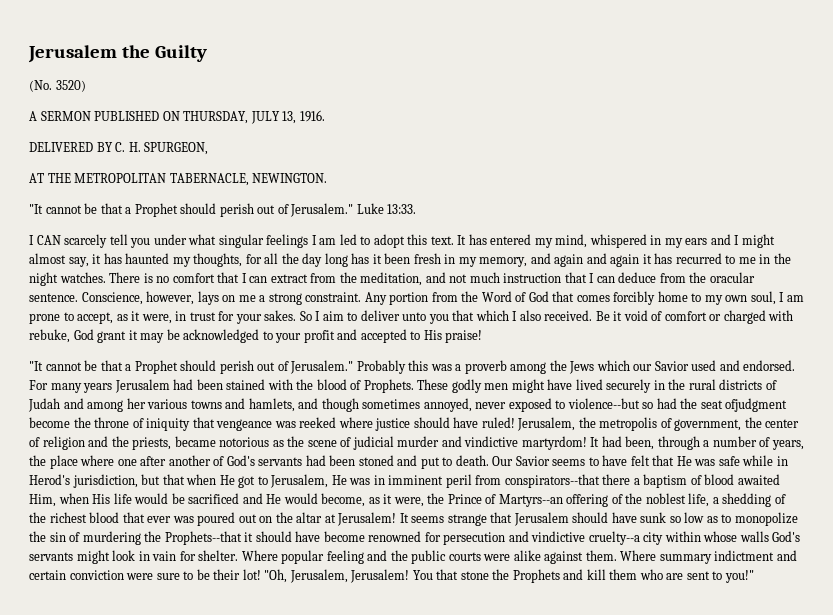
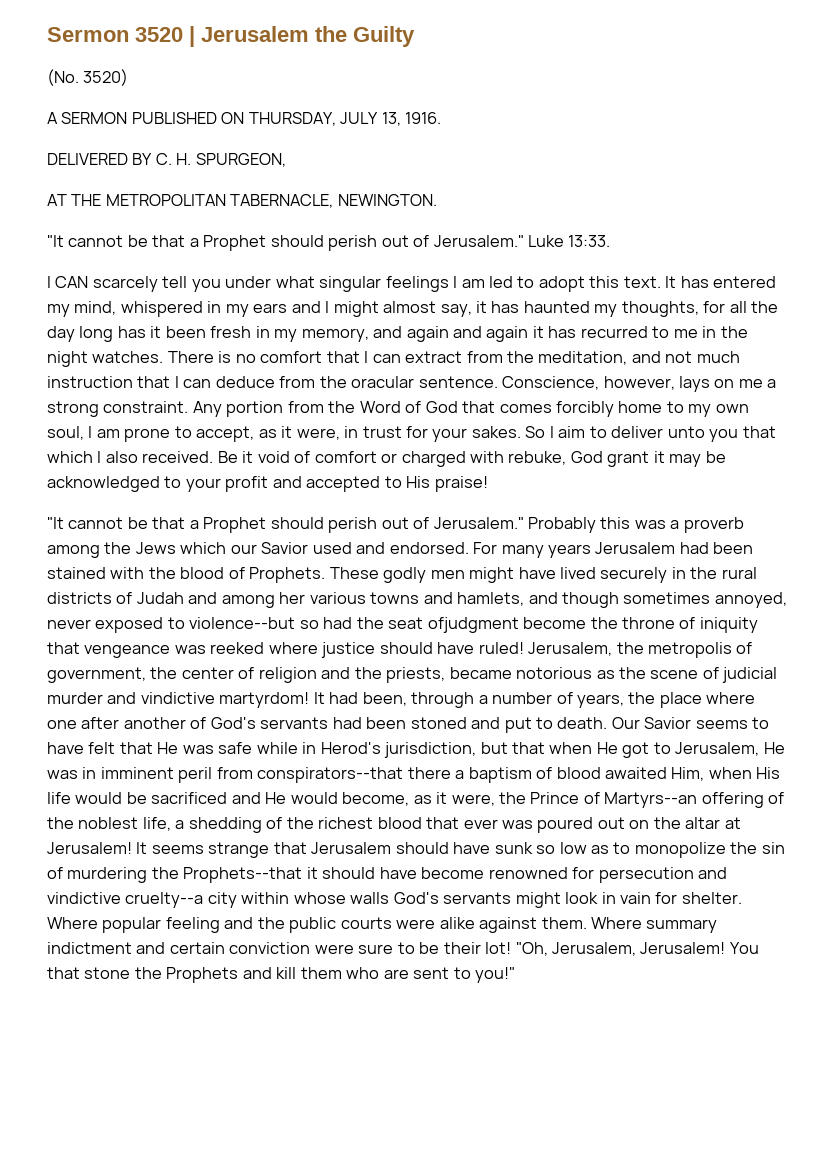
- Jerusalem the Guilty
+ Sermon 3520 | Jerusalem the Guilty

